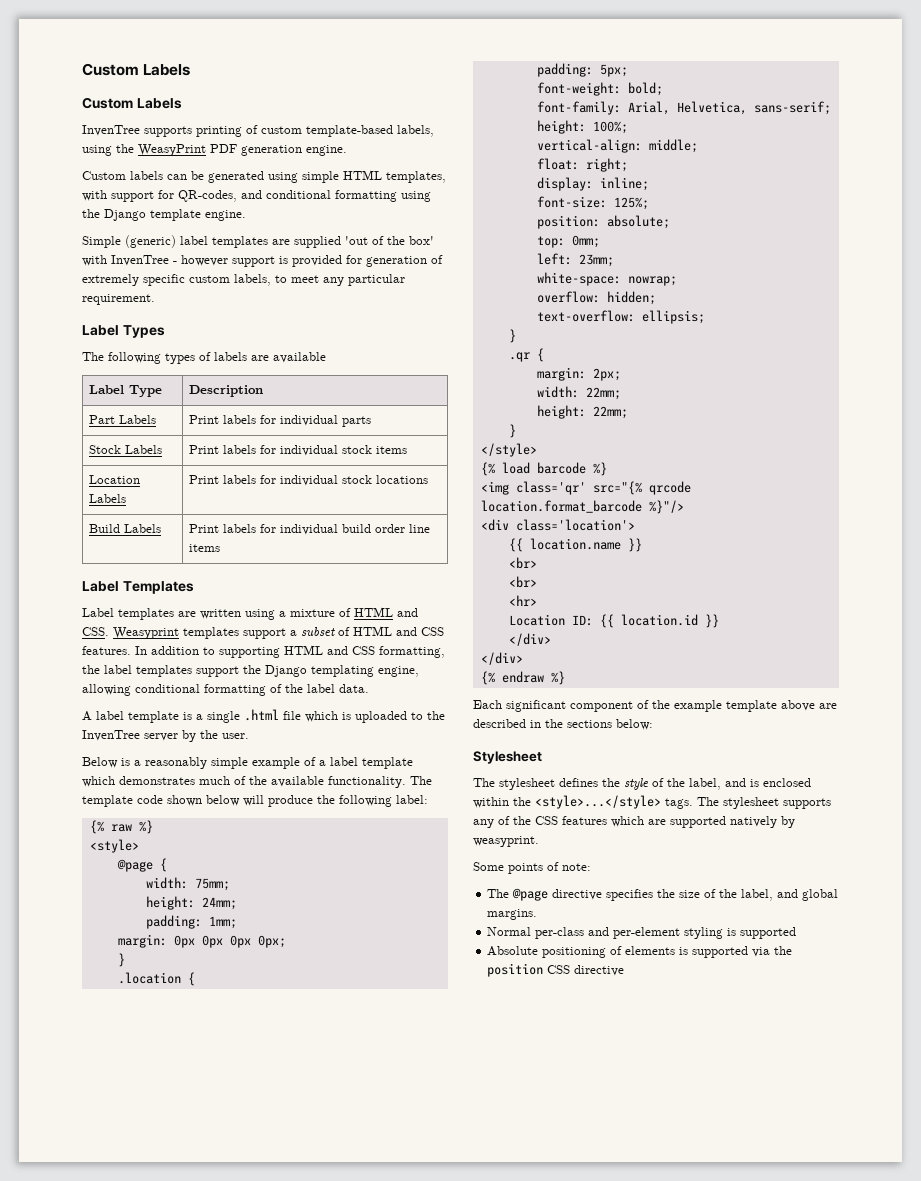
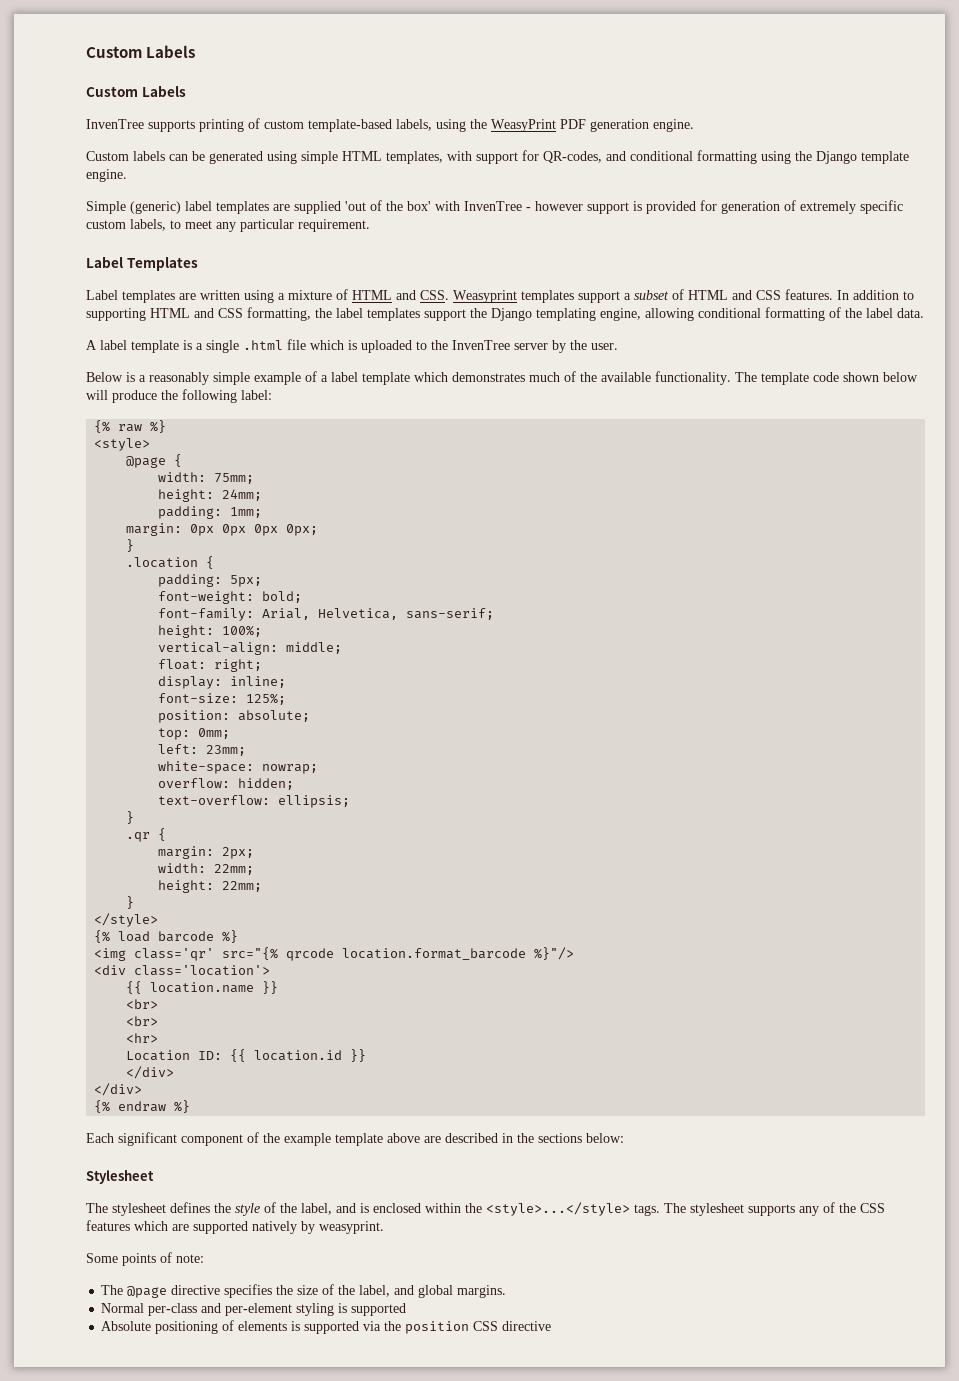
- Label Types
- The following types of labels are available
- Label Type | Description
- Part Labels | Print labels for individual parts
- Stock Labels | Print labels for individual stock items
- Location Labels | Print labels for individual stock locations
- Build Labels | Print labels for individual build order line items

